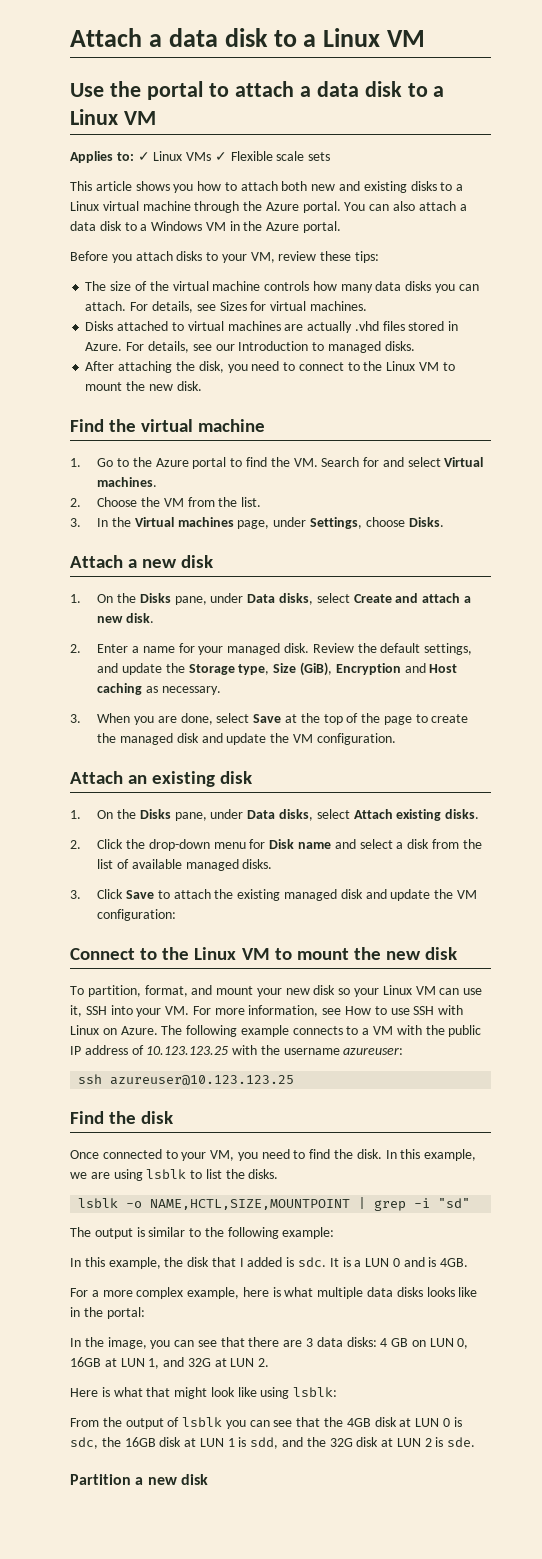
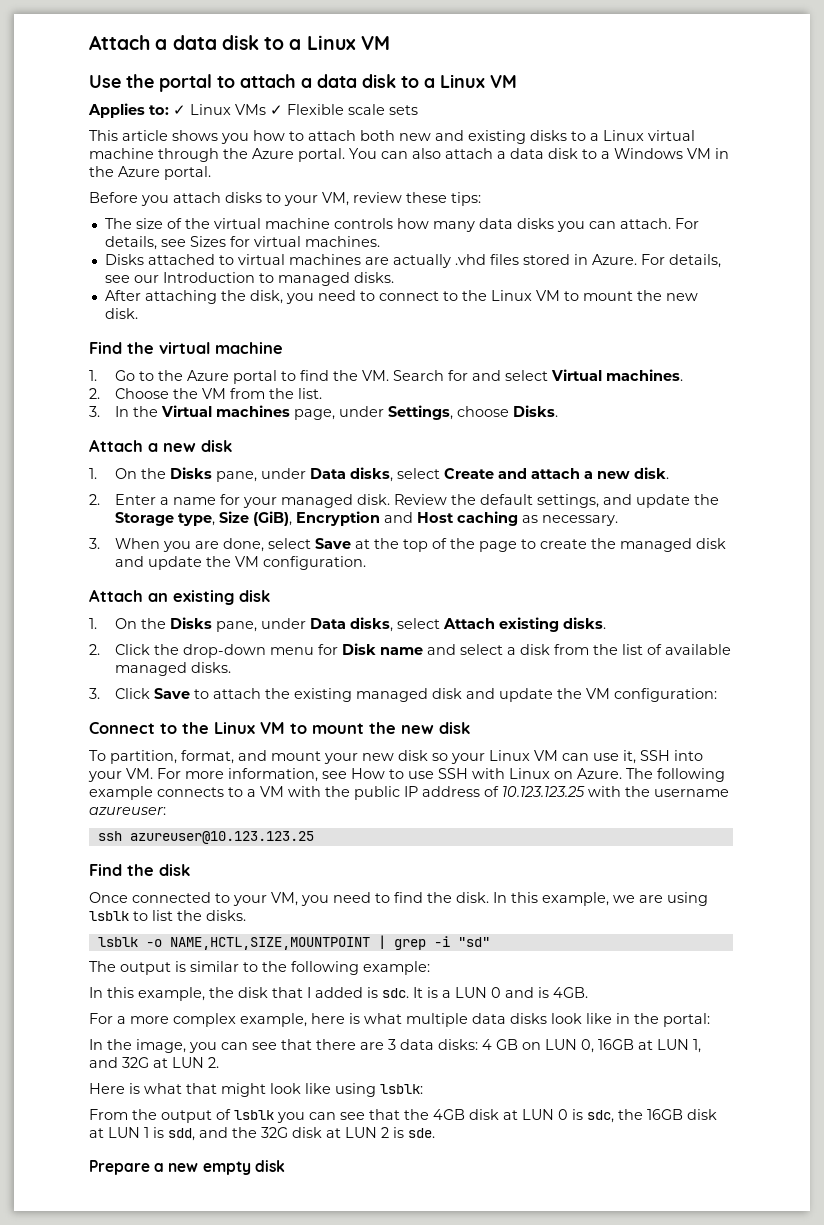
- For a more complex example, here is what multiple data disks looks like in the portal:
+ For a more complex example, here is what multiple data disks look like in the portal:
- Partition a new disk
+ Prepare a new empty disk

